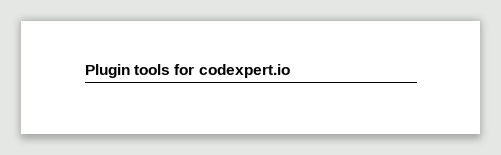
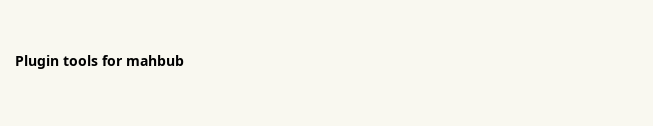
- Plugin tools for codexpert.io
+ Plugin tools for mahbub

